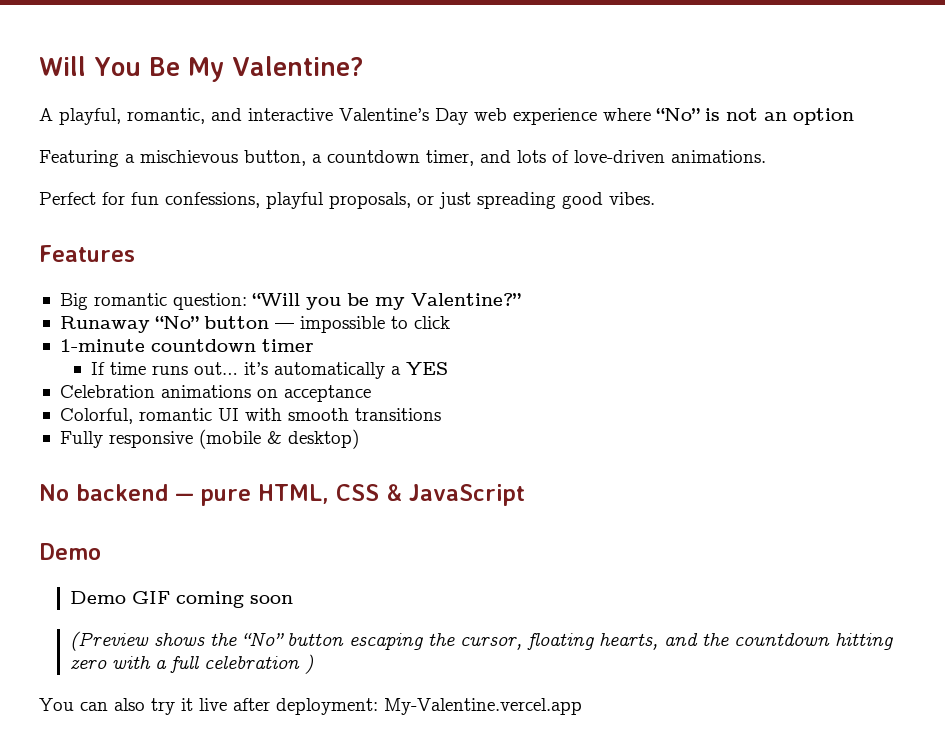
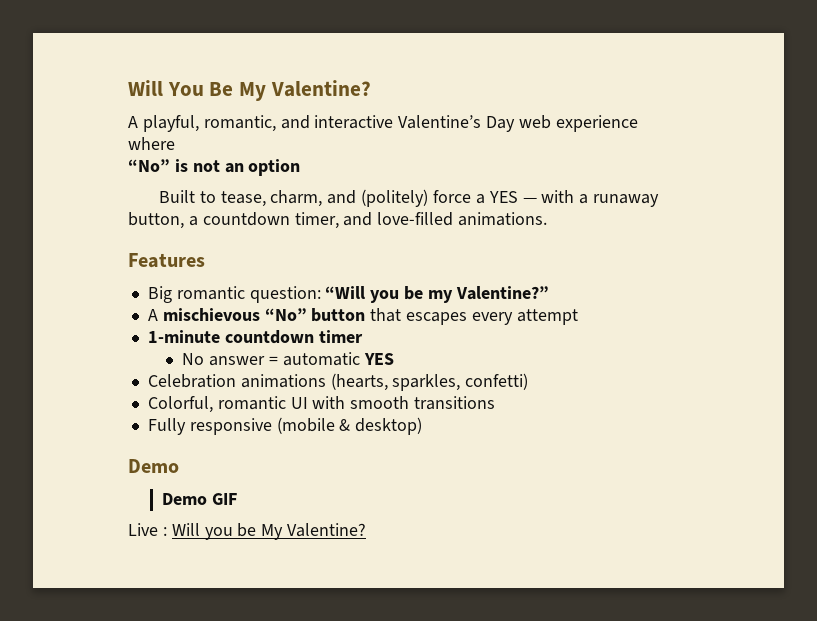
- A playful, romantic, and interactive Valentine’s Day web experience where “No” is not an option
+ A playful, romantic, and interactive Valentine’s Day web experience where
+ “No” is not an option
- Featuring a mischievous button, a countdown timer, and lots of love-driven animations.
- Perfect for fun confessions, playful proposals, or just spreading good vibes.
+ Built to tease, charm, and (politely) force a YES — with a runaway button, a countdown timer, and love-filled animations.
- Runaway “No” button — impossible to click
+ A mischievous “No” button that escapes every attempt
  1-minute countdown timer
- If time runs out… it’s automatically a YES
+ No answer = automatic YES
- Celebration animations on acceptance
+ Celebration animations (hearts, sparkles, confetti)
  Fully responsive (mobile & desktop)
- No backend — pure HTML, CSS & JavaScript
  Demo
- Demo GIF coming soon
- (Preview shows the “No” button escaping the cursor, floating hearts, and the countdown hitting zero with a full celebration )
- You can also try it live after deployment: My-Valentine.vercel.app
+ Demo GIF
+ Live : Will you be My Valentine?

